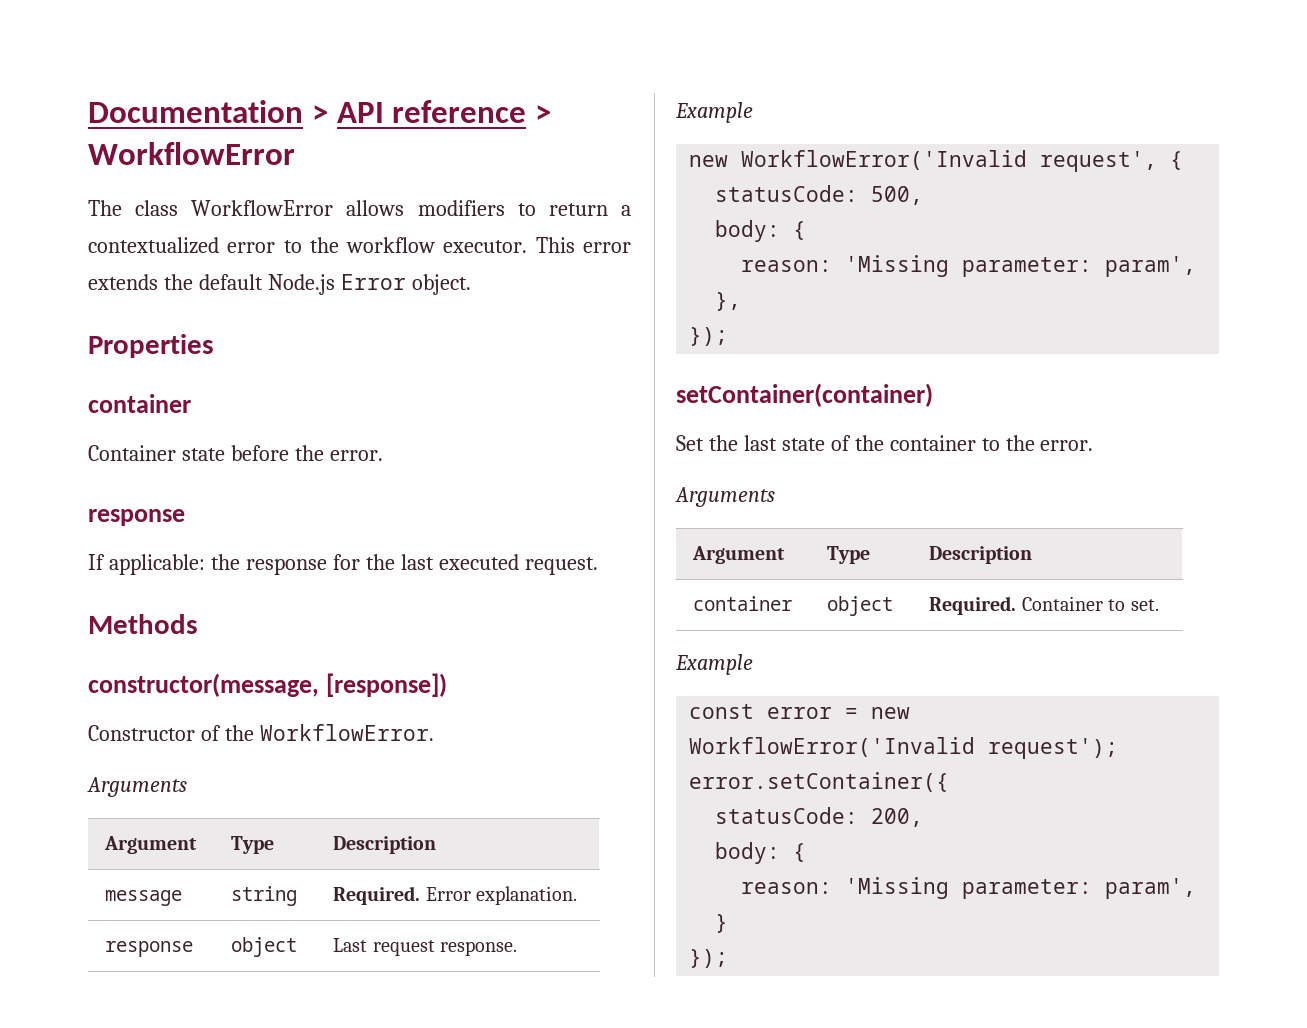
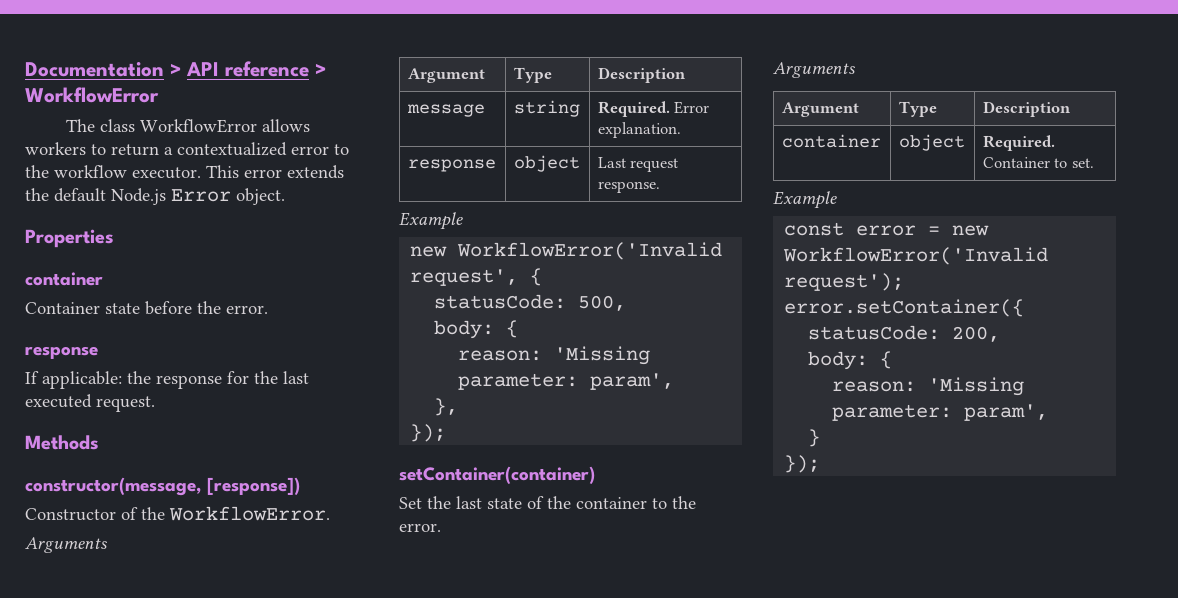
- The class WorkflowError allows modifiers to return a contextualized error to the workflow executor.
+ The class WorkflowError allows workers to return a contextualized error to the workflow executor.

